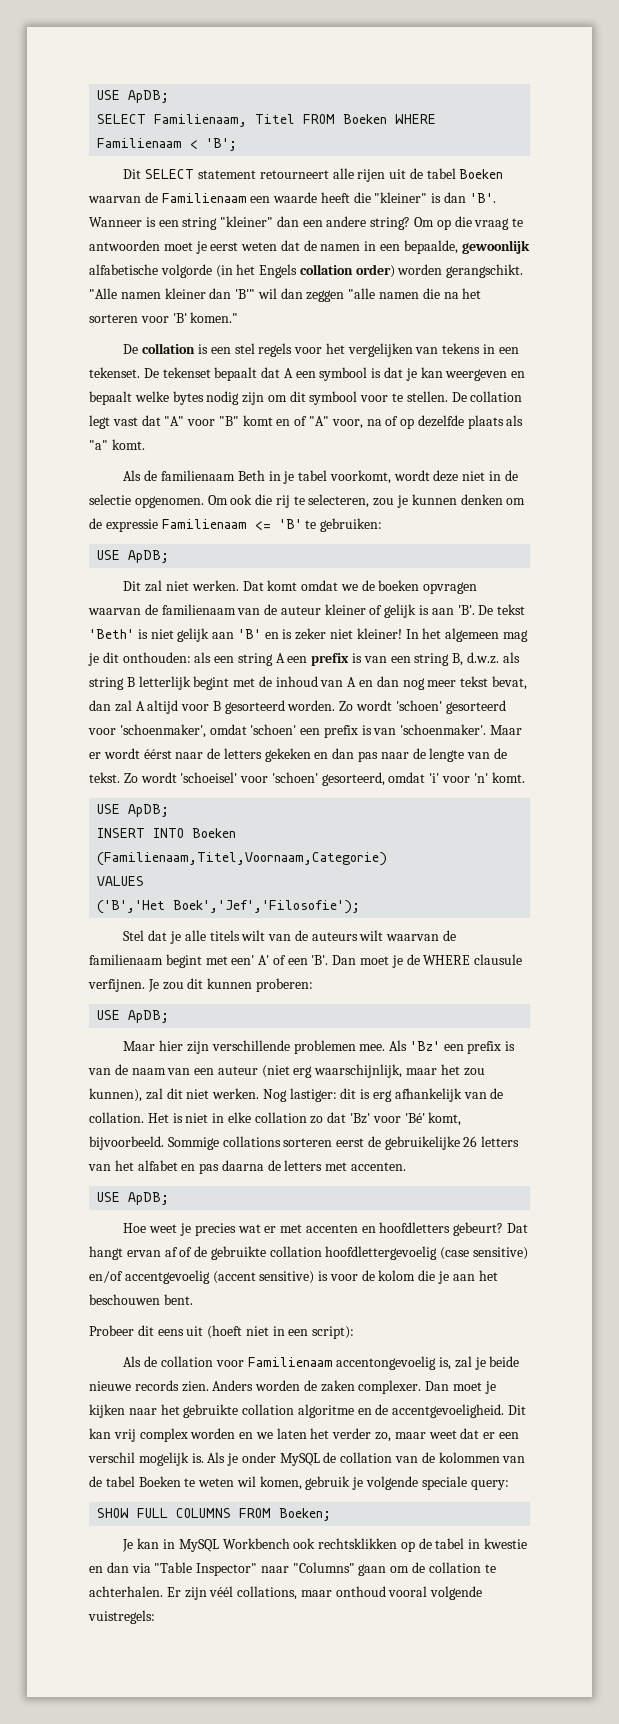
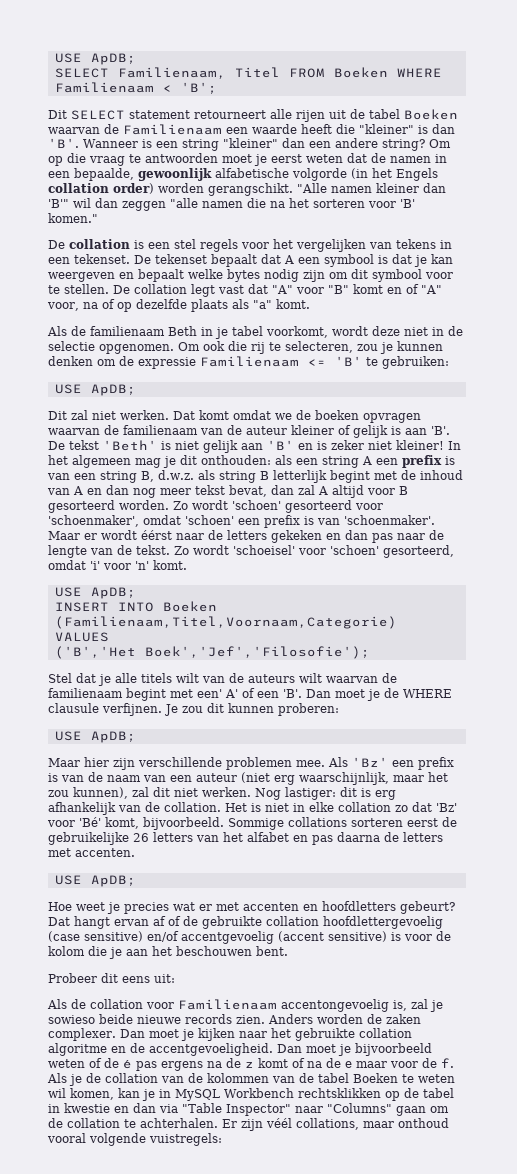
- Probeer dit eens uit (hoeft niet in een script):
+ Probeer dit eens uit:
- Als de collation voor Familienaam accentongevoelig is, zal je beide nieuwe records zien.
+ Als de collation voor Familienaam accentongevoelig is, zal je sowieso beide nieuwe records zien.
- Dit kan vrij complex worden en we laten het verder zo, maar weet dat er een verschil mogelijk is. Als je onder MySQL de collation van de kolommen van de tabel Boeken te weten wil komen, gebruik je volgende speciale query:
- SHOW FULL COLUMNS FROM Boeken;
- Je kan in MySQL Workbench ook rechtsklikken op de tabel in kwestie en dan via "Table Inspector" naar "Columns" gaan om de collation te achterhalen.
+ Dan moet je bijvoorbeeld weten of de é pas ergens na de z komt of na de e maar voor de f. Als je de collation van de kolommen van de tabel Boeken te weten wil komen, kan je in MySQL Workbench rechtsklikken op de tabel in kwestie en dan via "Table Inspector" naar "Columns" gaan om de collation te achterhalen.

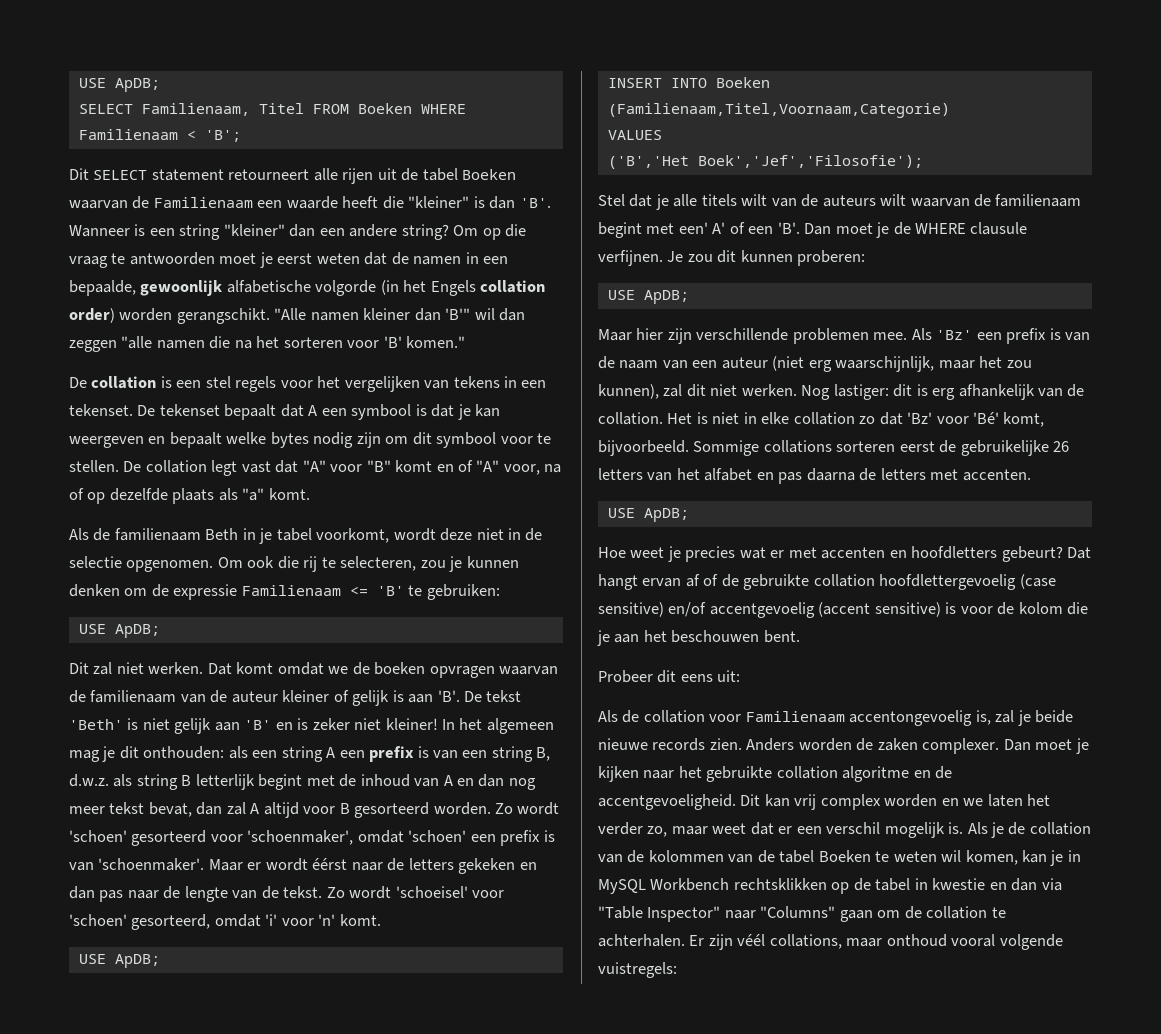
- Als de collation voor Familienaam accentongevoelig is, zal je sowieso beide nieuwe records zien.
+ Als de collation voor Familienaam accentongevoelig is, zal je beide nieuwe records zien.
- Dan moet je bijvoorbeeld weten of de é pas ergens na de z komt of na de e maar voor de f.
+ Dit kan vrij complex worden en we laten het verder zo, maar weet dat er een verschil mogelijk is.

